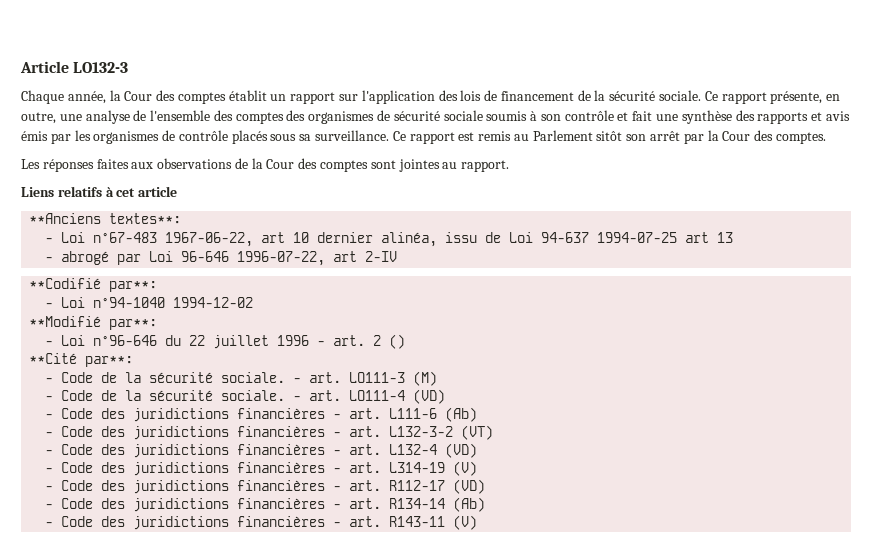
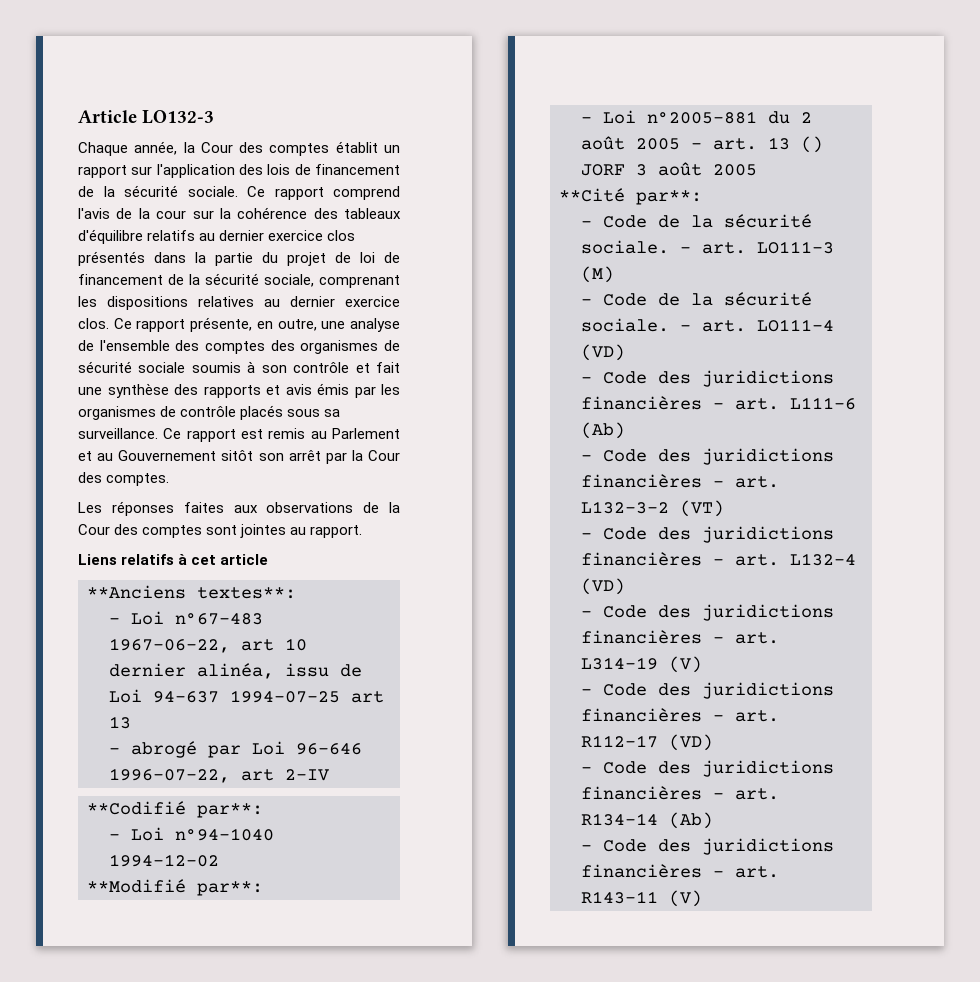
- Ce rapport présente, en outre, une analyse de l'ensemble des comptes des organismes de sécurité sociale soumis à son contrôle et fait une synthèse des rapports et avis émis par les organismes de contrôle placés sous sa surveillance.
+ Ce rapport comprend l'avis de la cour sur la cohérence des tableaux d'équilibre relatifs au dernier exercice clos présentés dans la partie du projet de loi de financement de la sécurité sociale, comprenant les dispositions relatives au dernier exercice clos. Ce rapport présente, en outre, une analyse de l'ensemble des comptes des organismes de sécurité sociale soumis à son contrôle et fait une synthèse des rapports et avis émis par les organismes de contrôle placés sous sa surveillance.
- Ce rapport est remis au Parlement sitôt son arrêt par la Cour des comptes.
+ Ce rapport est remis au Parlement et au Gouvernement sitôt son arrêt par la Cour des comptes.
- - Loi n°96-646 du 22 juillet 1996 - art. 2 ()
+ - Loi n°2005-881 du 2 août 2005 - art. 13 () JORF 3 août 2005

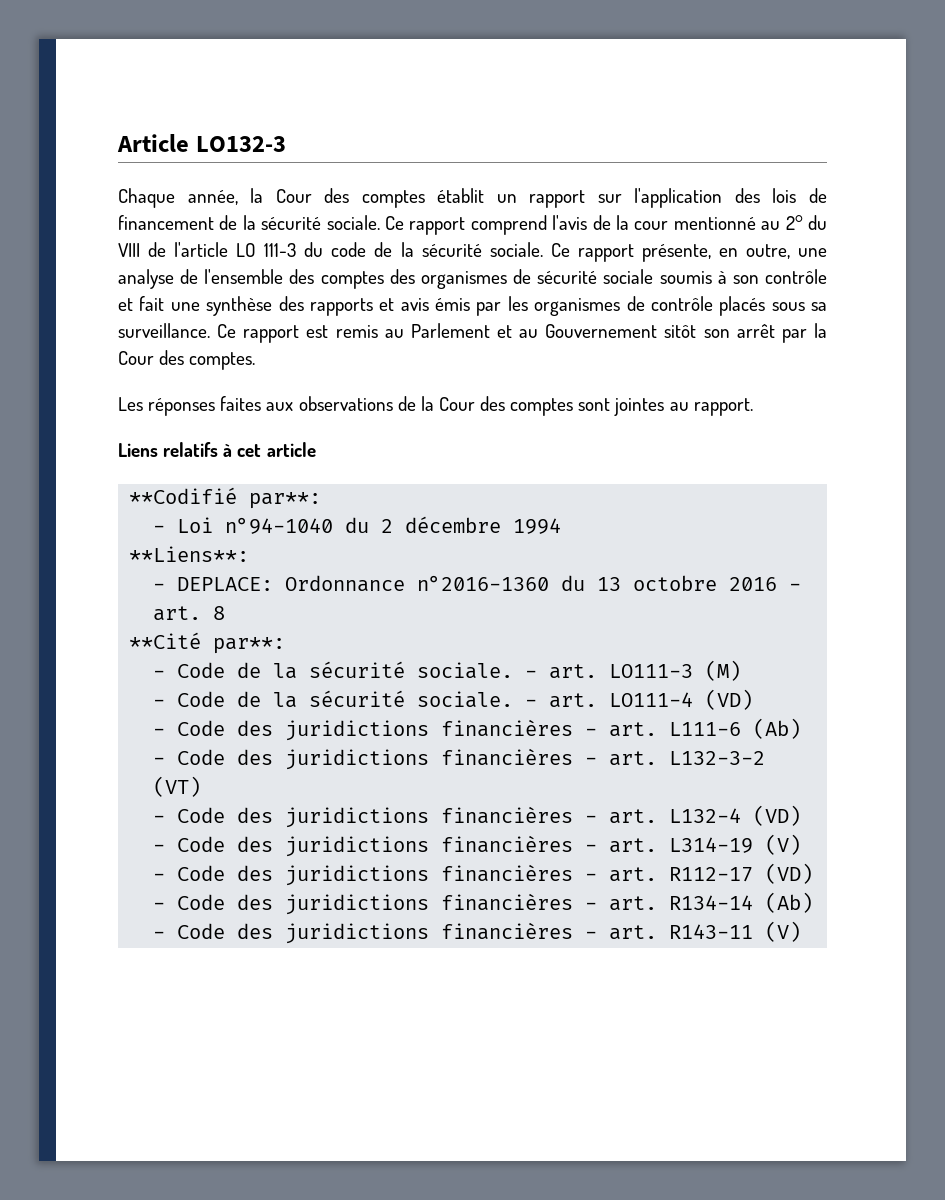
- Ce rapport comprend l'avis de la cour sur la cohérence des tableaux d'équilibre relatifs au dernier exercice clos présentés dans la partie du projet de loi de financement de la sécurité sociale, comprenant les dispositions relatives au dernier exercice clos.
+ Ce rapport comprend l'avis de la cour mentionné au 2° du VIII de l'article LO 111-3 du code de la sécurité sociale.
- **Anciens textes**:
- - Loi n°67-483 1967-06-22, art 10 dernier alinéa, issu de Loi 94-637 1994-07-25 art 13
- - abrogé par Loi 96-646 1996-07-22, art 2-IV
- - Loi n°94-1040 1994-12-02
- **Modifié par**:
- - Loi n°2005-881 du 2 août 2005 - art. 13 () JORF 3 août 2005
+ - Loi n°94-1040 du 2 décembre 1994
+ **Liens**:
+ - DEPLACE: Ordonnance n°2016-1360 du 13 octobre 2016 - art. 8

